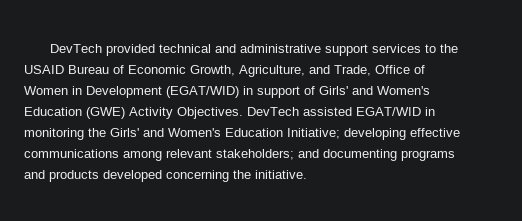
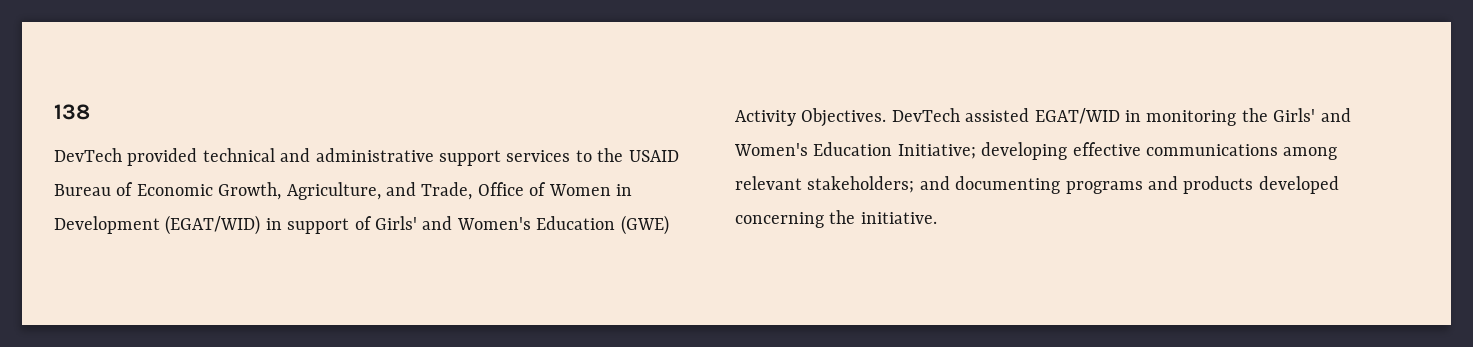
+ 138

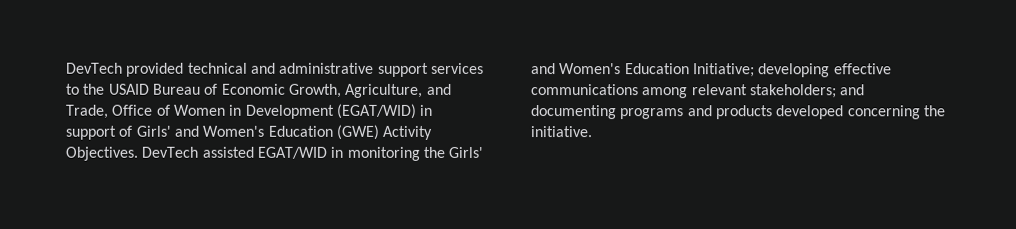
- 138

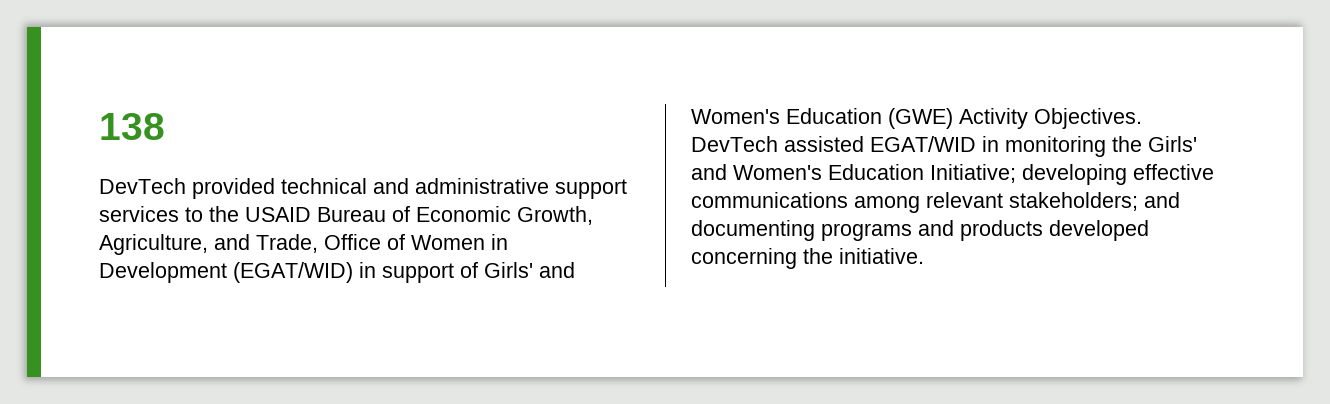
+ 138

